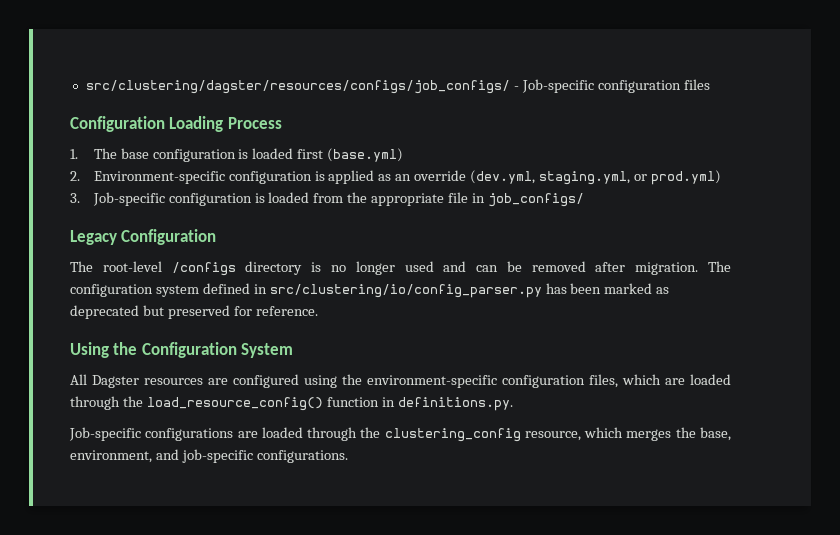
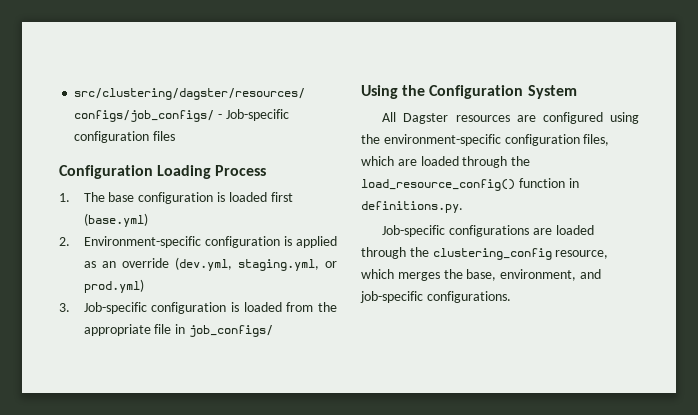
- Legacy Configuration
- The root-level /configs directory is no longer used and can be removed after migration. The configuration system defined in src/clustering/io/config_parser.py has been marked as deprecated but preserved for reference.

